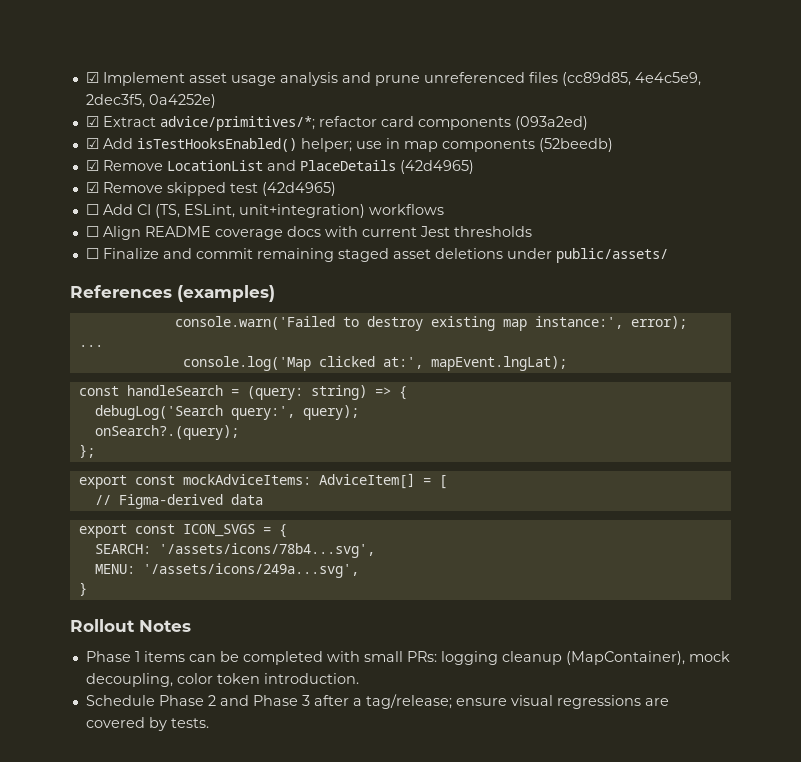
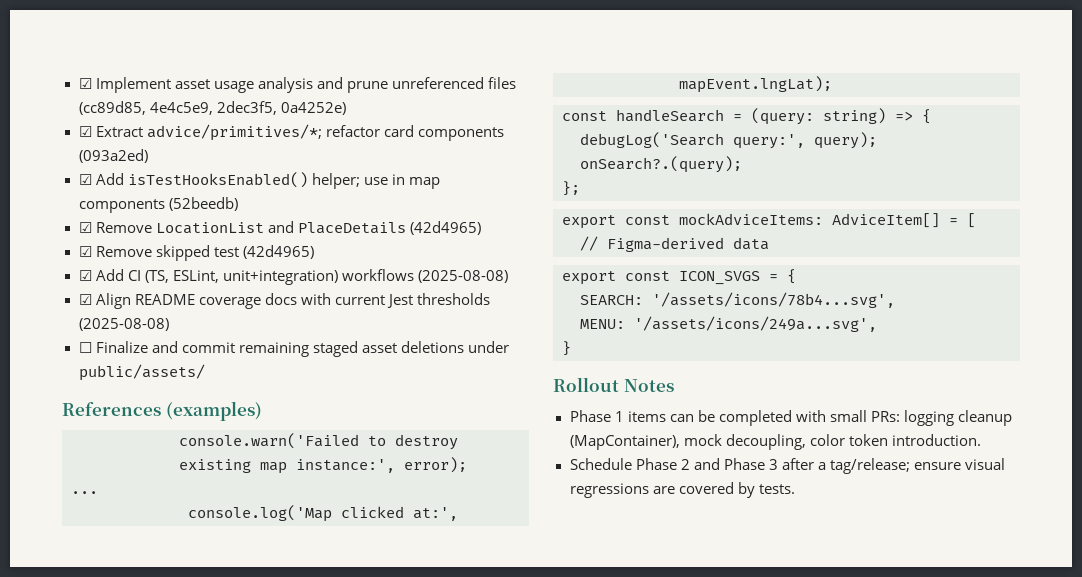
- ☐ Add CI (TS, ESLint, unit+integration) workflows
- ☐ Align README coverage docs with current Jest thresholds
+ ☑ Add CI (TS, ESLint, unit+integration) workflows (2025-08-08)
+ ☑ Align README coverage docs with current Jest thresholds (2025-08-08)

